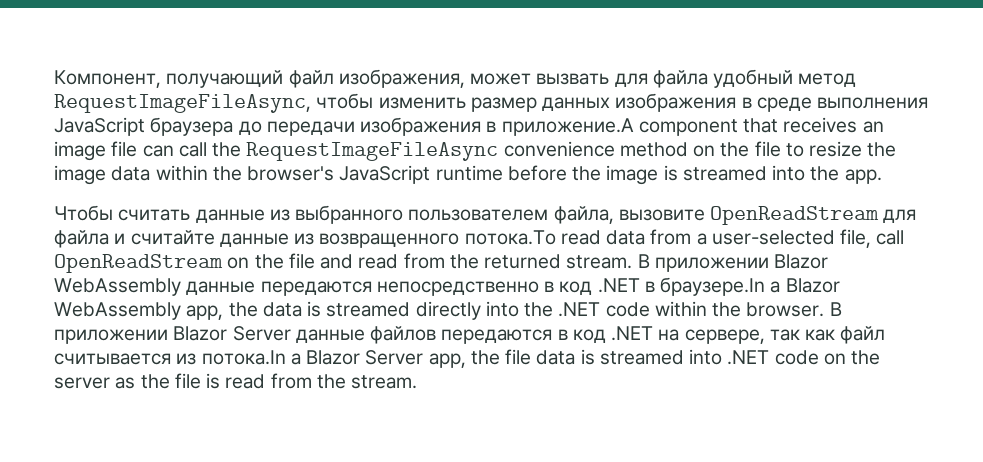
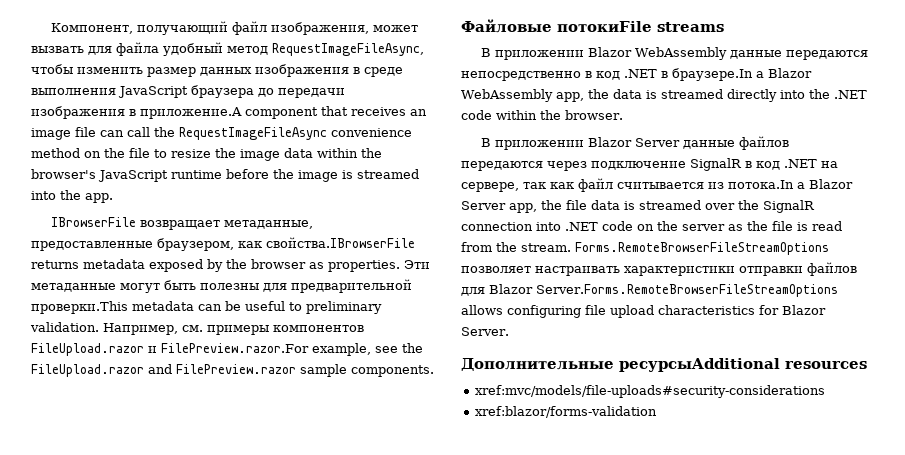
- Чтобы считать данные из выбранного пользователем файла, вызовите OpenReadStream для файла и считайте данные из возвращенного потока.To read data from a user-selected file, call OpenReadStream on the file and read from the returned stream. В приложении Blazor WebAssembly данные передаются непосредственно в код .NET в браузере.In a Blazor WebAssembly app, the data is streamed directly into the .NET code within the browser. В приложении Blazor Server данные файлов передаются в код .NET на сервере, так как файл считывается из потока.In a Blazor Server app, the file data is streamed into .NET code on the server as the file is read from the stream.
+ IBrowserFile возвращает метаданные, предоставленные браузером, как свойства.IBrowserFile returns metadata exposed by the browser as properties. Эти метаданные могут быть полезны для предварительной проверки.This metadata can be useful to preliminary validation. Например, см. примеры компонентов FileUpload.razor и FilePreview.razor.For example, see the FileUpload.razor and FilePreview.razor sample components.
+ Файловые потокиFile streams
+ В приложении Blazor WebAssembly данные передаются непосредственно в код .NET в браузере.In a Blazor WebAssembly app, the data is streamed directly into the .NET code within the browser.
+ В приложении Blazor Server данные файлов передаются через подключение SignalR в код .NET на сервере, так как файл считывается из потока.In a Blazor Server app, the file data is streamed over the SignalR connection into .NET code on the server as the file is read from the stream.
+ Forms.RemoteBrowserFileStreamOptions позволяет настраивать характеристики отправки файлов для Blazor Server.Forms.RemoteBrowserFileStreamOptions allows configuring file upload characteristics for Blazor Server.
+ Дополнительные ресурсыAdditional resources
+ xref:mvc/models/file-uploads#security-considerations
+ xref:blazor/forms-validation

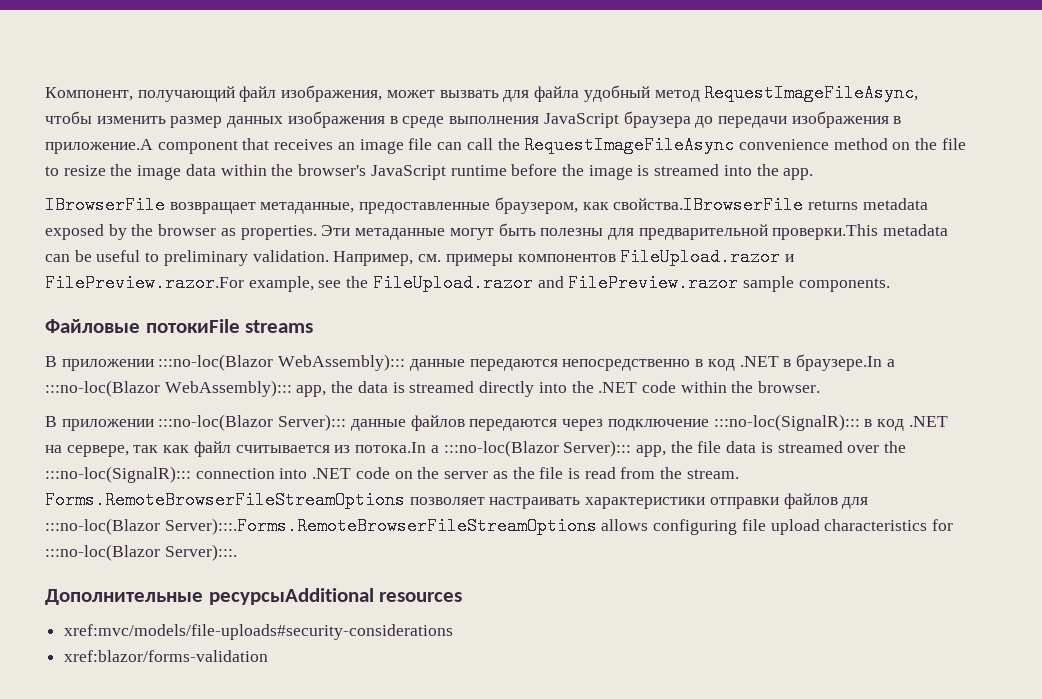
- В приложении Blazor WebAssembly данные передаются непосредственно в код .NET в браузере.In a Blazor WebAssembly app, the data is streamed directly into the .NET code within the browser.
+ В приложении :::no-loc(Blazor WebAssembly)::: данные передаются непосредственно в код .NET в браузере.In a :::no-loc(Blazor WebAssembly)::: app, the data is streamed directly into the .NET code within the browser.
- В приложении Blazor Server данные файлов передаются через подключение SignalR в код .NET на сервере, так как файл считывается из потока.In a Blazor Server app, the file data is streamed over the SignalR connection into .NET code on the server as the file is read from the stream.
+ В приложении :::no-loc(Blazor Server)::: данные файлов передаются через подключение :::no-loc(SignalR)::: в код .NET на сервере, так как файл считывается из потока.In a :::no-loc(Blazor Server)::: app, the file data is streamed over the :::no-loc(SignalR)::: connection into .NET code on the server as the file is read from the stream.
- Forms.RemoteBrowserFileStreamOptions позволяет настраивать характеристики отправки файлов для Blazor Server.Forms.RemoteBrowserFileStreamOptions allows configuring file upload characteristics for Blazor Server.
+ Forms.RemoteBrowserFileStreamOptions позволяет настраивать характеристики отправки файлов для :::no-loc(Blazor Server):::.Forms.RemoteBrowserFileStreamOptions allows configuring file upload characteristics for :::no-loc(Blazor Server):::.

